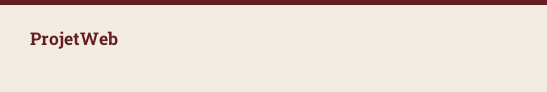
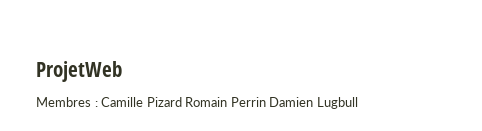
+ Membres : Camille Pizard Romain Perrin Damien Lugbull

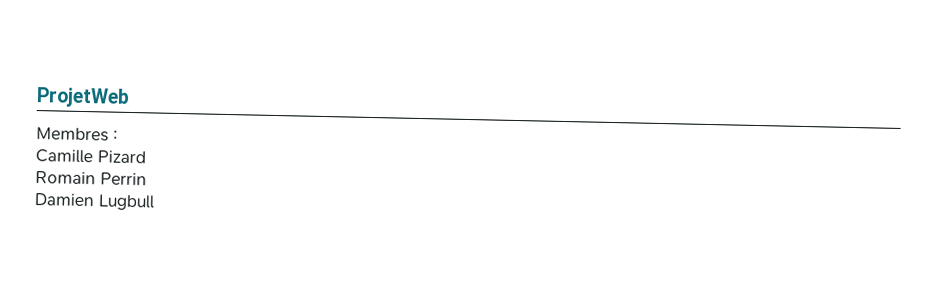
- Membres : Camille Pizard Romain Perrin Damien Lugbull
+ Membres :
+ Camille Pizard
+ Romain Perrin
+ Damien Lugbull

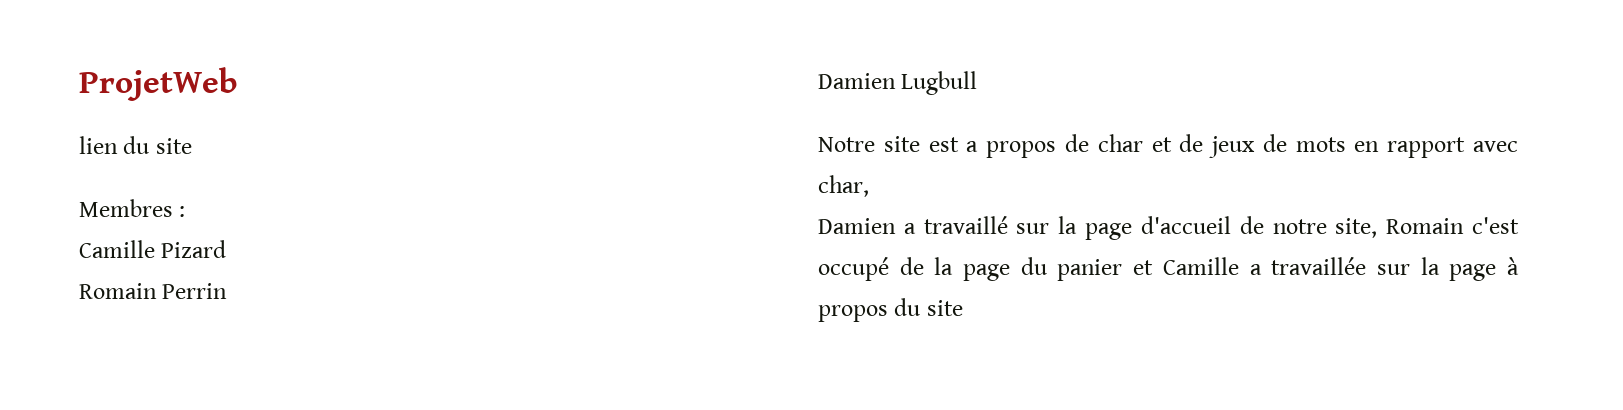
+ lien du site
+ Notre site est a propos de char et de jeux de mots en rapport avec char,
+ Damien a travaillé sur la page d'accueil de notre site, Romain c'est occupé de la page du panier et Camille a travaillée sur la page à propos du site

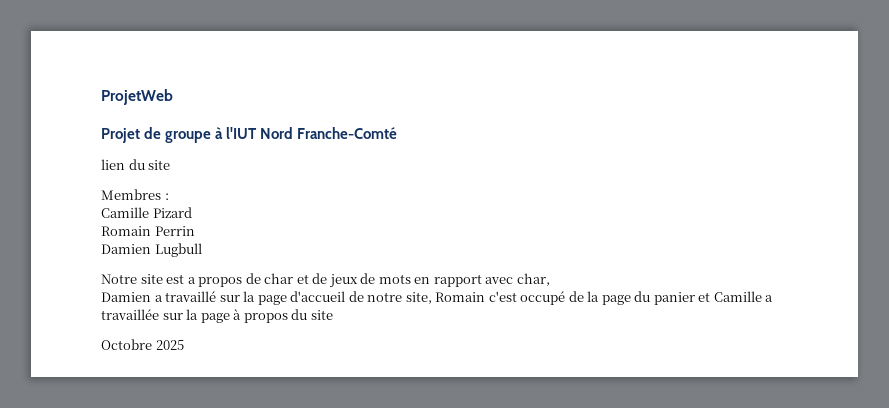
+ Projet de groupe à l'IUT Nord Franche-Comté
+ Octobre 2025

